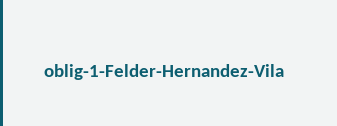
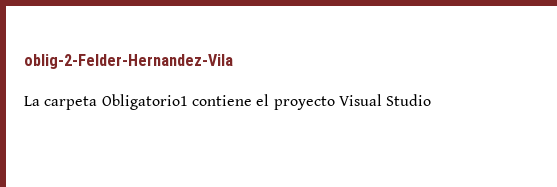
- oblig-1-Felder-Hernandez-Vila
+ oblig-2-Felder-Hernandez-Vila
+ La carpeta Obligatorio1 contiene el proyecto Visual Studio

